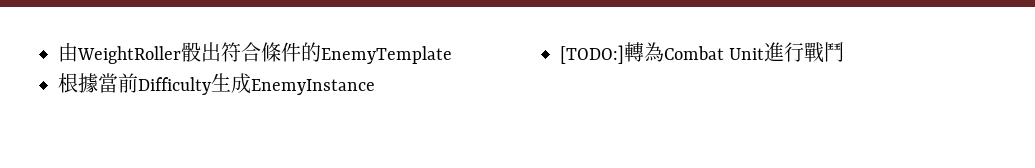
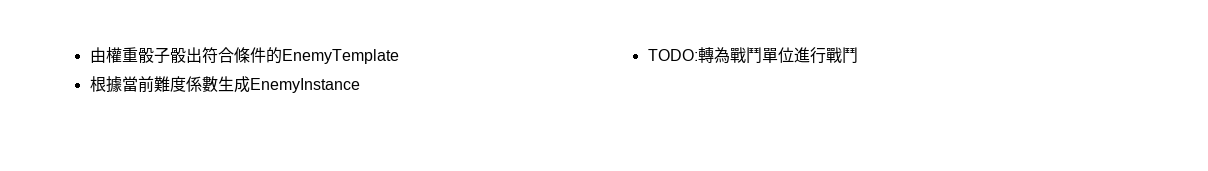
- 由WeightRoller骰出符合條件的EnemyTemplate
+ 由權重骰子骰出符合條件的EnemyTemplate
- 根據當前Difficulty生成EnemyInstance
+ 根據當前難度係數生成EnemyInstance
- [TODO:]轉為Combat Unit進行戰鬥
+ TODO:轉為戰鬥單位進行戰鬥

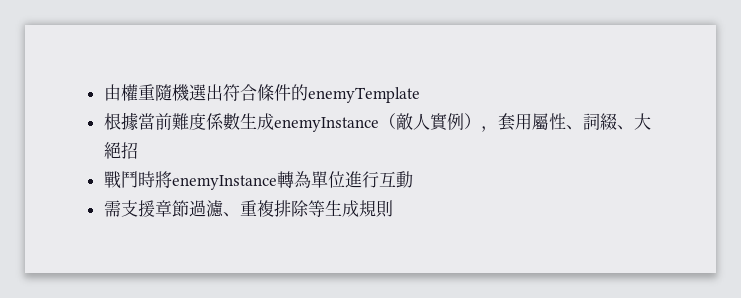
- 由權重骰子骰出符合條件的EnemyTemplate
+ 由權重隨機選出符合條件的enemyTemplate
- 根據當前難度係數生成EnemyInstance
- TODO:轉為戰鬥單位進行戰鬥
+ 根據當前難度係數生成enemyInstance（敵人實例），套用屬性、詞綴、大絕招
+ 戰鬥時將enemyInstance轉為單位進行互動
+ 需支援章節過濾、重複排除等生成規則

